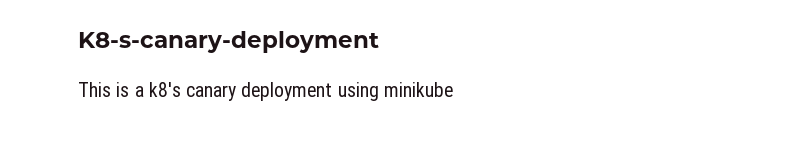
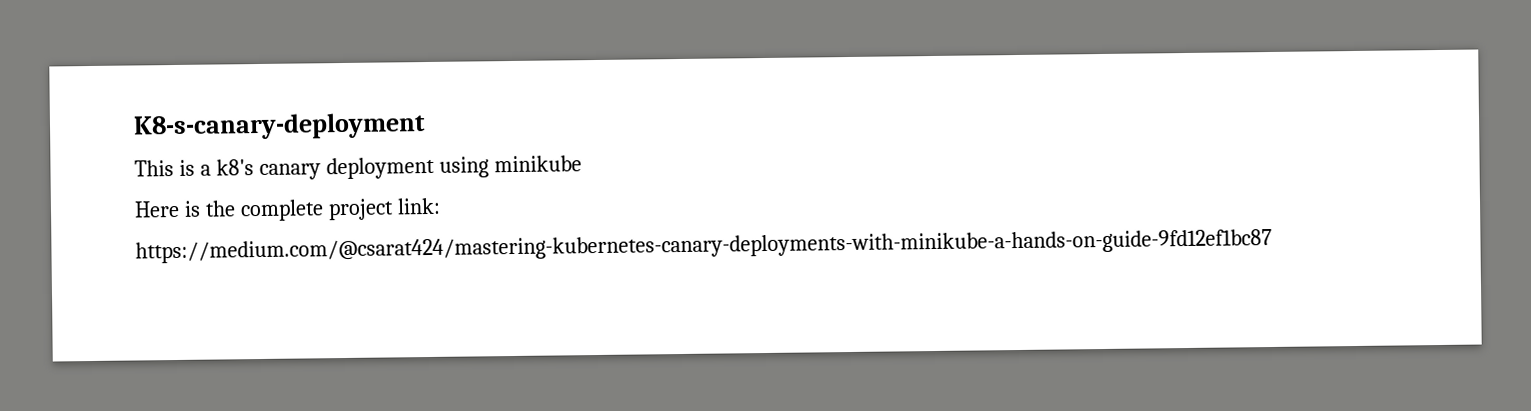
+ Here is the complete project link:
+ https://medium.com/@csarat424/mastering-kubernetes-canary-deployments-with-minikube-a-hands-on-guide-9fd12ef1bc87

